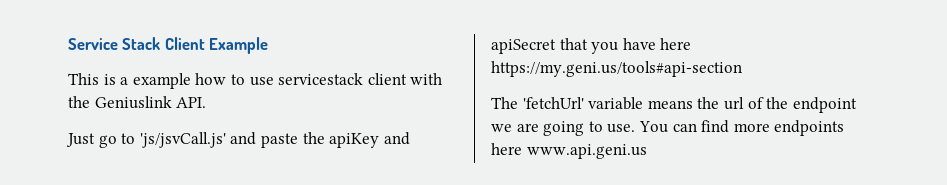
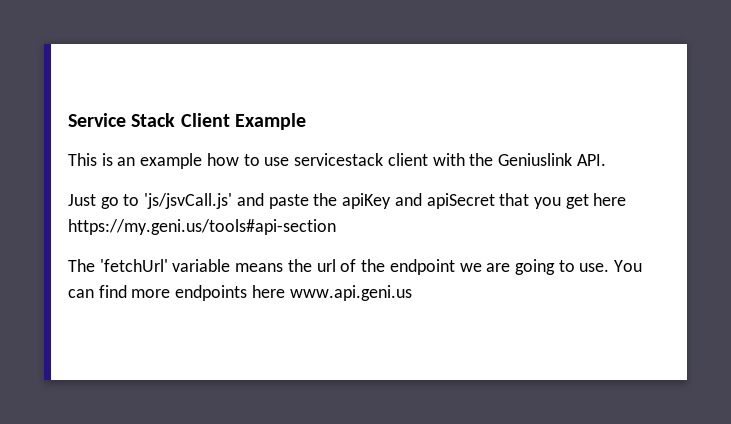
- This is a example how to use servicestack client with the Geniuslink API.
+ This is an example how to use servicestack client with the Geniuslink API.
- Just go to 'js/jsvCall.js' and paste the apiKey and apiSecret that you have here https://my.geni.us/tools#api-section
+ Just go to 'js/jsvCall.js' and paste the apiKey and apiSecret that you get here https://my.geni.us/tools#api-section

